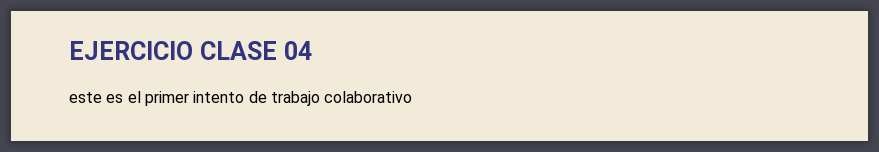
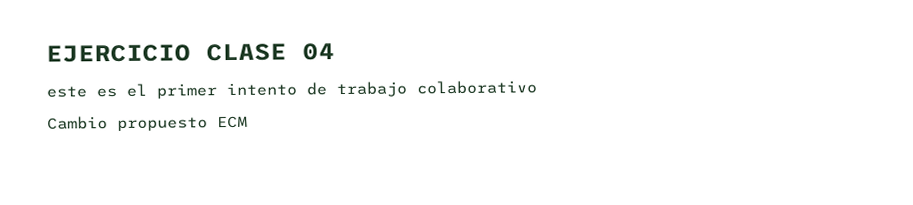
+ Cambio propuesto ECM

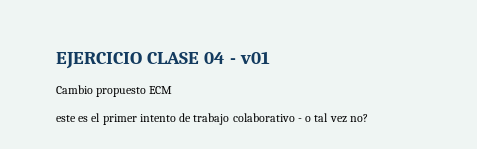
- EJERCICIO CLASE 04
+ EJERCICIO CLASE 04 - v01
+ Cambio propuesto ECM
- este es el primer intento de trabajo colaborativo
- Cambio propuesto ECM
+ este es el primer intento de trabajo colaborativo - o tal vez no?

